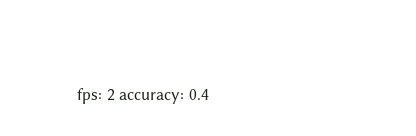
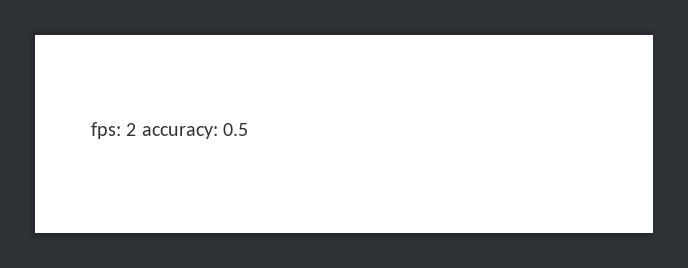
- fps: 2 accuracy: 0.4
+ fps: 2 accuracy: 0.5

